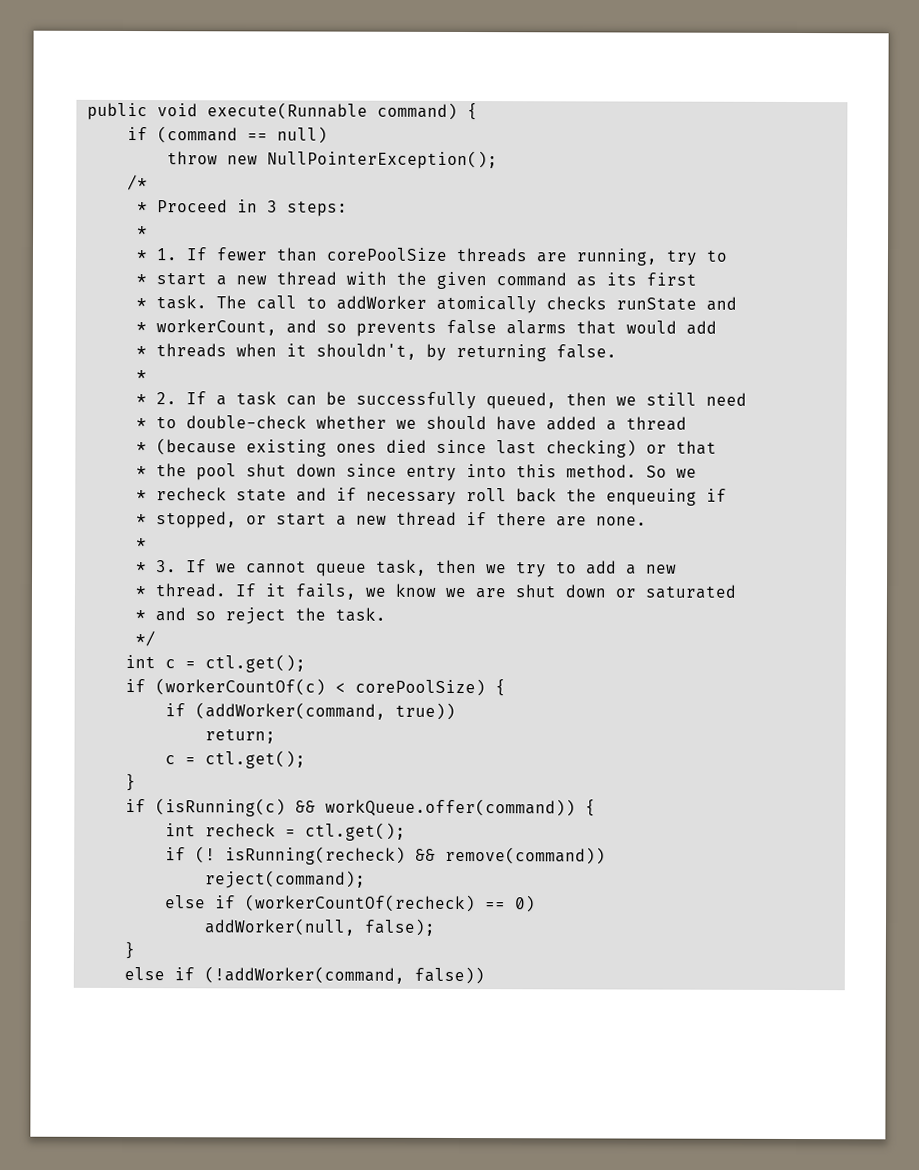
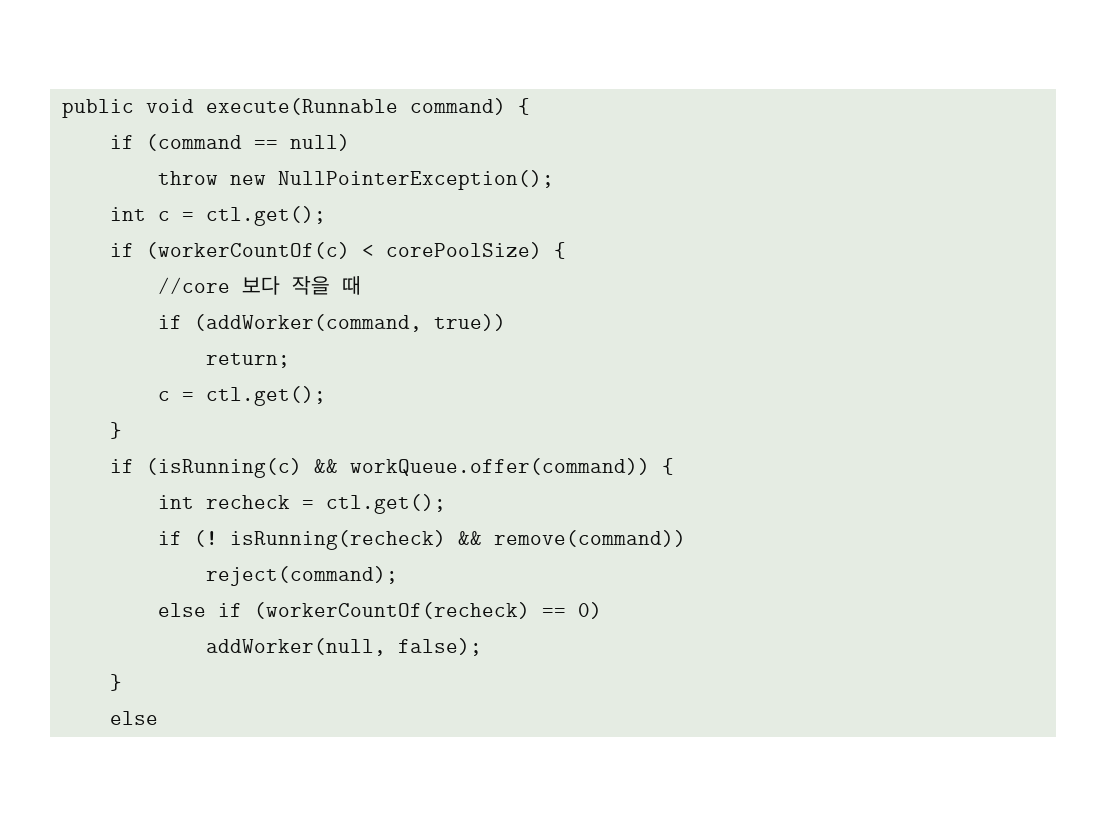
- /*
- * Proceed in 3 steps:
- *
- * 1. If fewer than corePoolSize threads are running, try to
- * start a new thread with the given command as its first
- * task. The call to addWorker atomically checks runState and
- * workerCount, and so prevents false alarms that would add
- * threads when it shouldn't, by returning false.
- *
- * 2. If a task can be successfully queued, then we still need
- * to double-check whether we should have added a thread
- * (because existing ones died since last checking) or that
- * the pool shut down since entry into this method. So we
- * recheck state and if necessary roll back the enqueuing if
- * stopped, or start a new thread if there are none.
- *
- * 3. If we cannot queue task, then we try to add a new
- * thread. If it fails, we know we are shut down or saturated
- * and so reject the task.
- */
+ //core 보다 작을 때
  addWorker(null, false);
  }
- else if (!addWorker(command, false))
+ else

